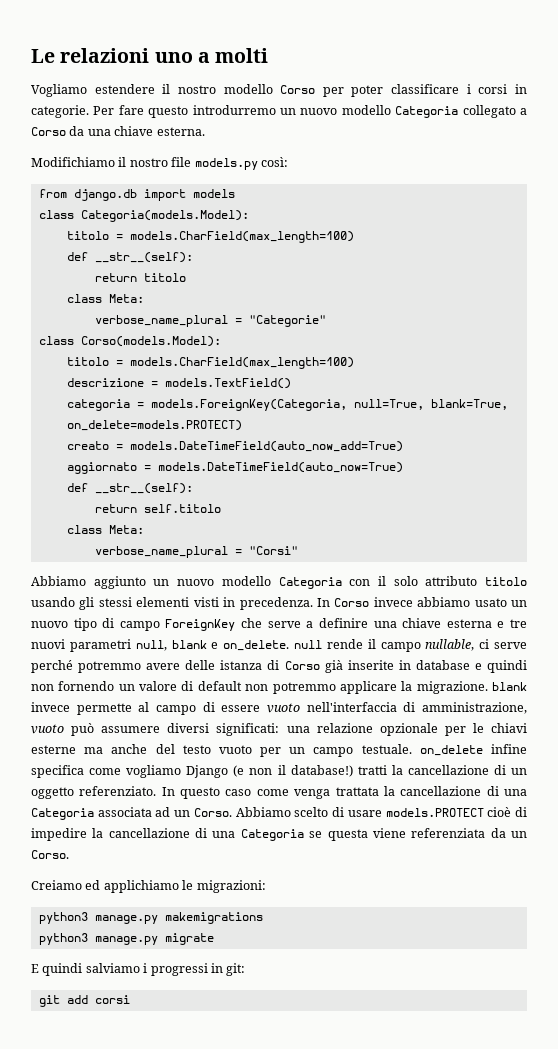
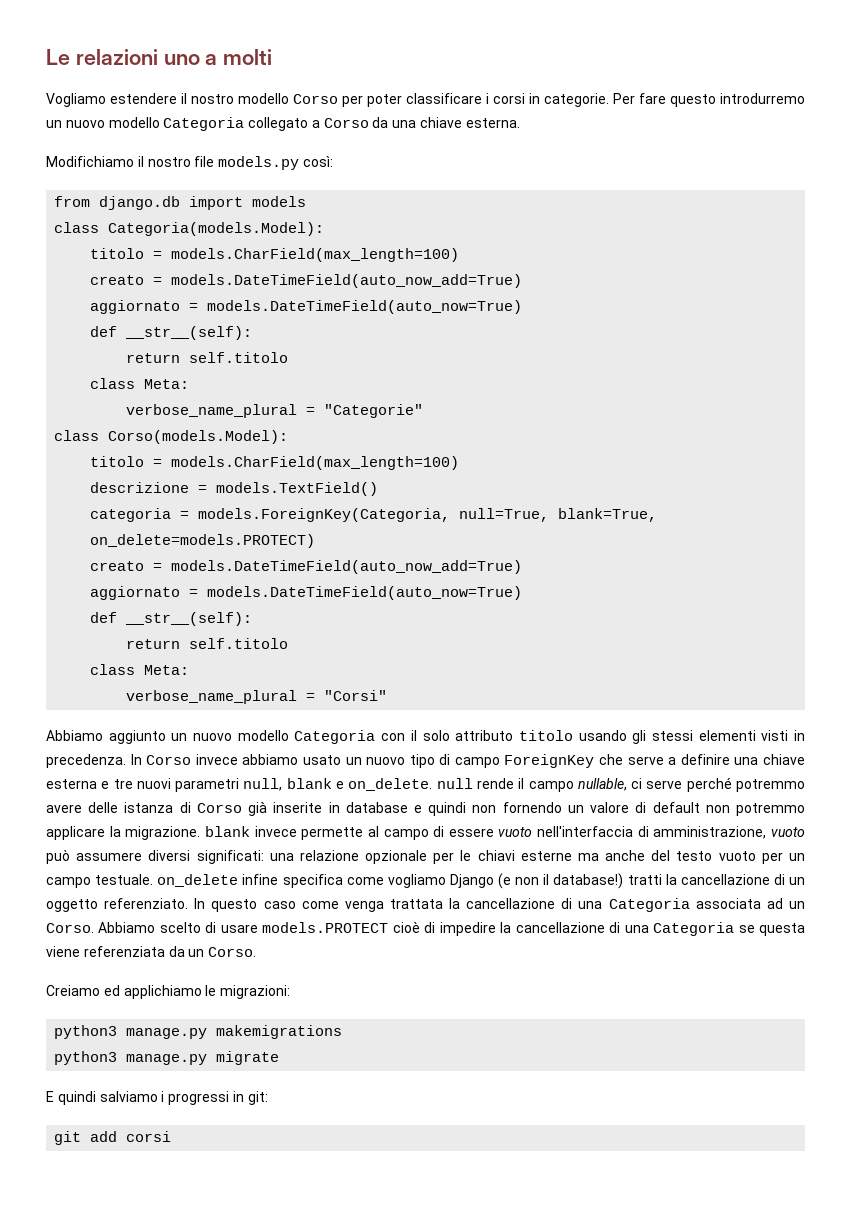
  class Categoria(models.Model):
  titolo = models.CharField(max_length=100)
+ creato = models.DateTimeField(auto_now_add=True)
+ aggiornato = models.DateTimeField(auto_now=True)
  def __str__(self):
- return titolo
+ return self.titolo

